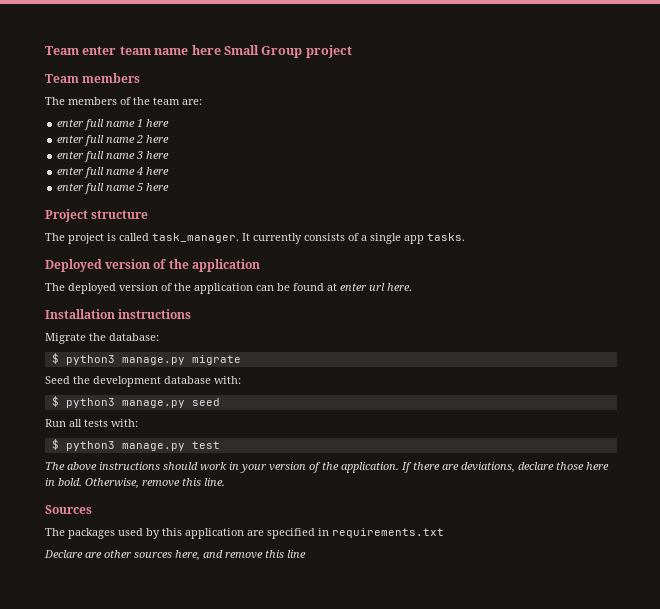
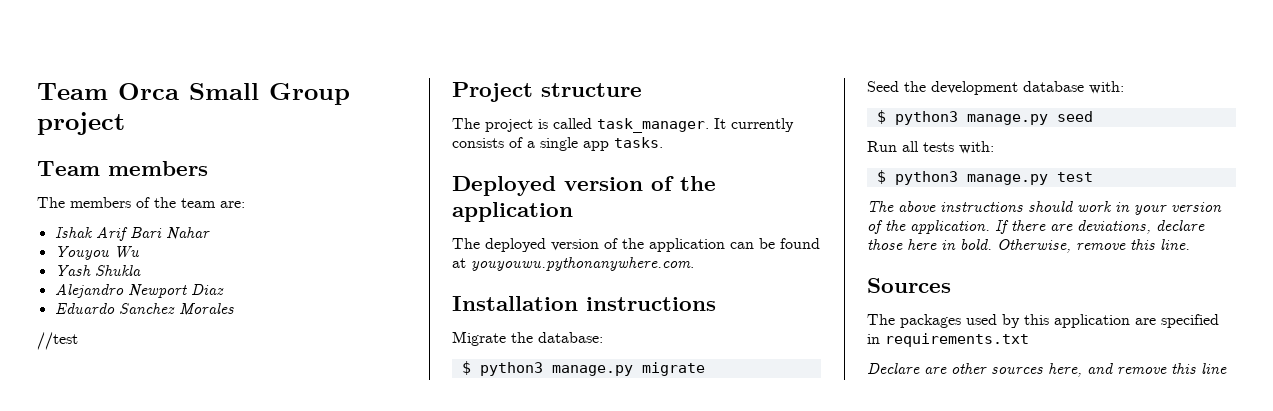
- Team enter team name here Small Group project
+ Team Orca Small Group project
- enter full name 1 here
- enter full name 2 here
- enter full name 3 here
- enter full name 4 here
- enter full name 5 here
+ Ishak Arif Bari Nahar
+ Youyou Wu
+ Yash Shukla
+ Alejandro Newport Diaz
+ Eduardo Sanchez Morales
+ //test
- The deployed version of the application can be found at enter url here.
+ The deployed version of the application can be found at youyouwu.pythonanywhere.com.

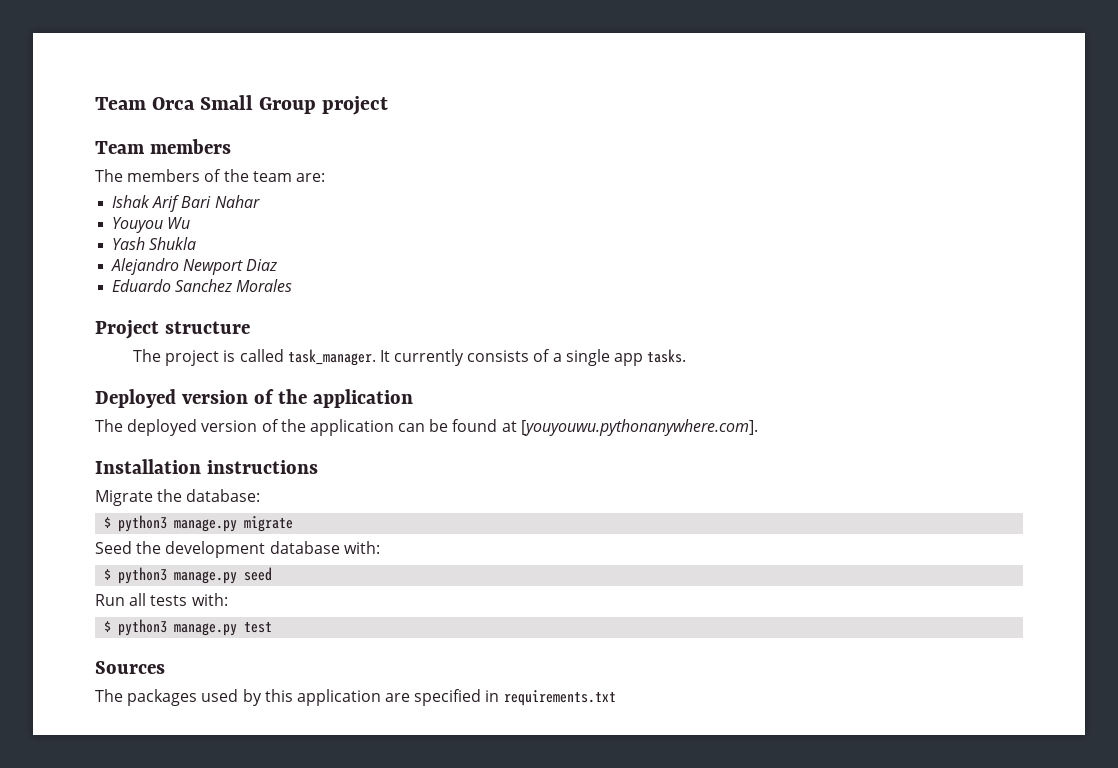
- //test
- The deployed version of the application can be found at youyouwu.pythonanywhere.com.
+ The deployed version of the application can be found at [youyouwu.pythonanywhere.com].
- The above instructions should work in your version of the application. If there are deviations, declare those here in bold. Otherwise, remove this line.
- Declare are other sources here, and remove this line

